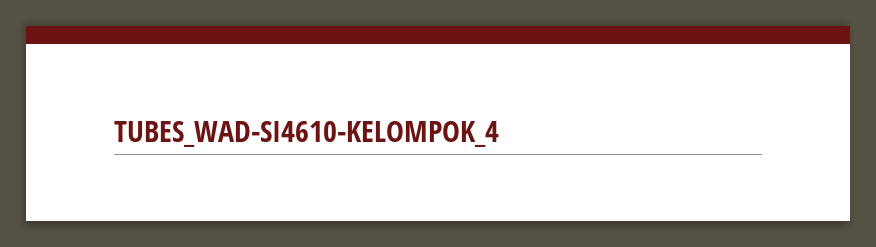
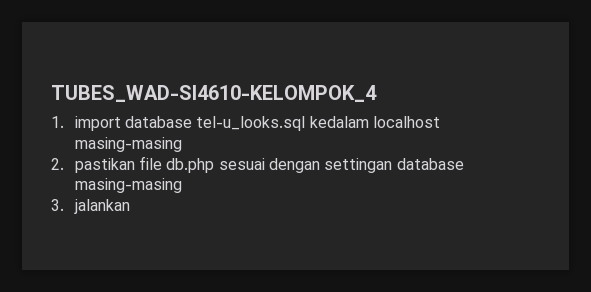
+ 1. import database tel-u_looks.sql kedalam localhost masing-masing
+ 2. pastikan file db.php sesuai dengan settingan database masing-masing
+ 3. jalankan

